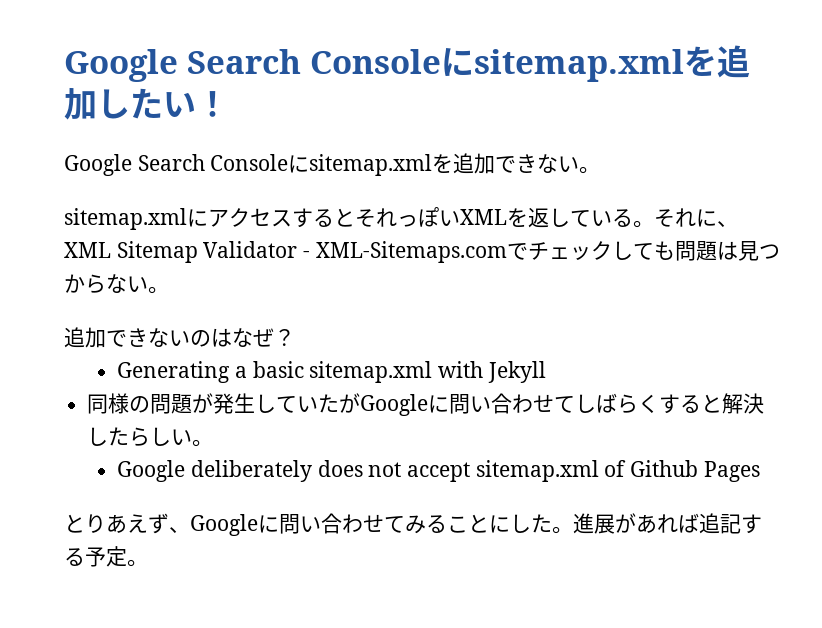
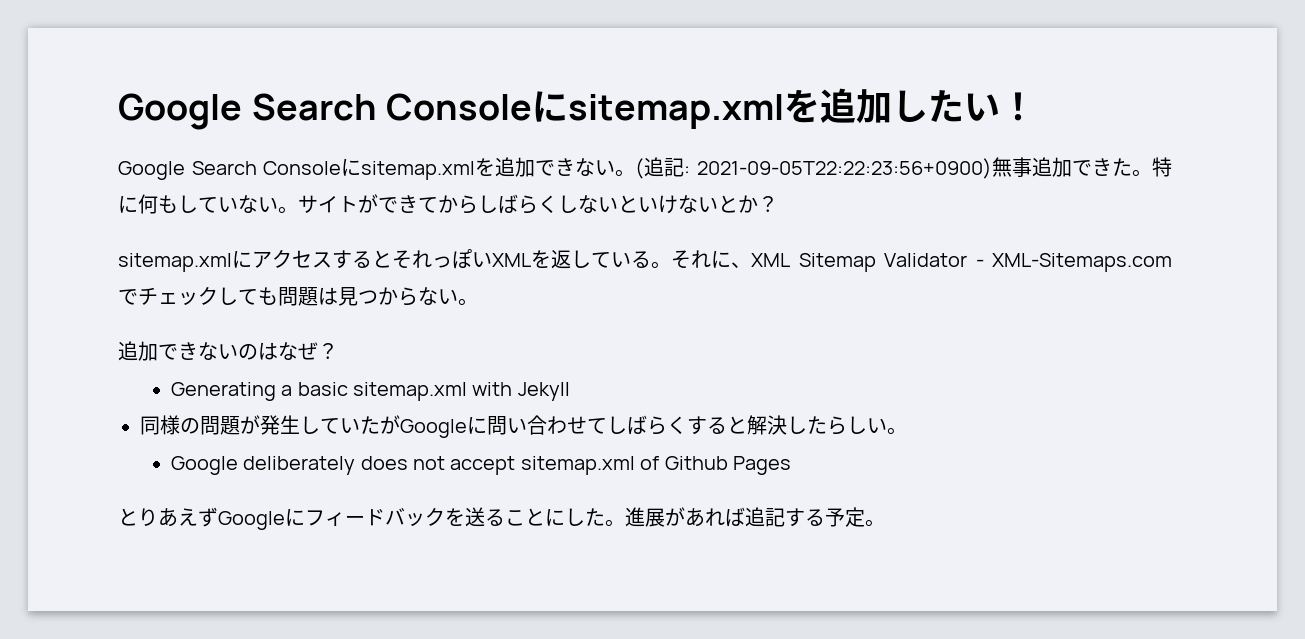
+ (追記: 2021-09-05T22:22:23:56+0900)無事追加できた。特に何もしていない。サイトができてからしばらくしないといけないとか？
- とりあえず、Googleに問い合わせてみることにした。
+ とりあえずGoogleにフィードバックを送ることにした。

